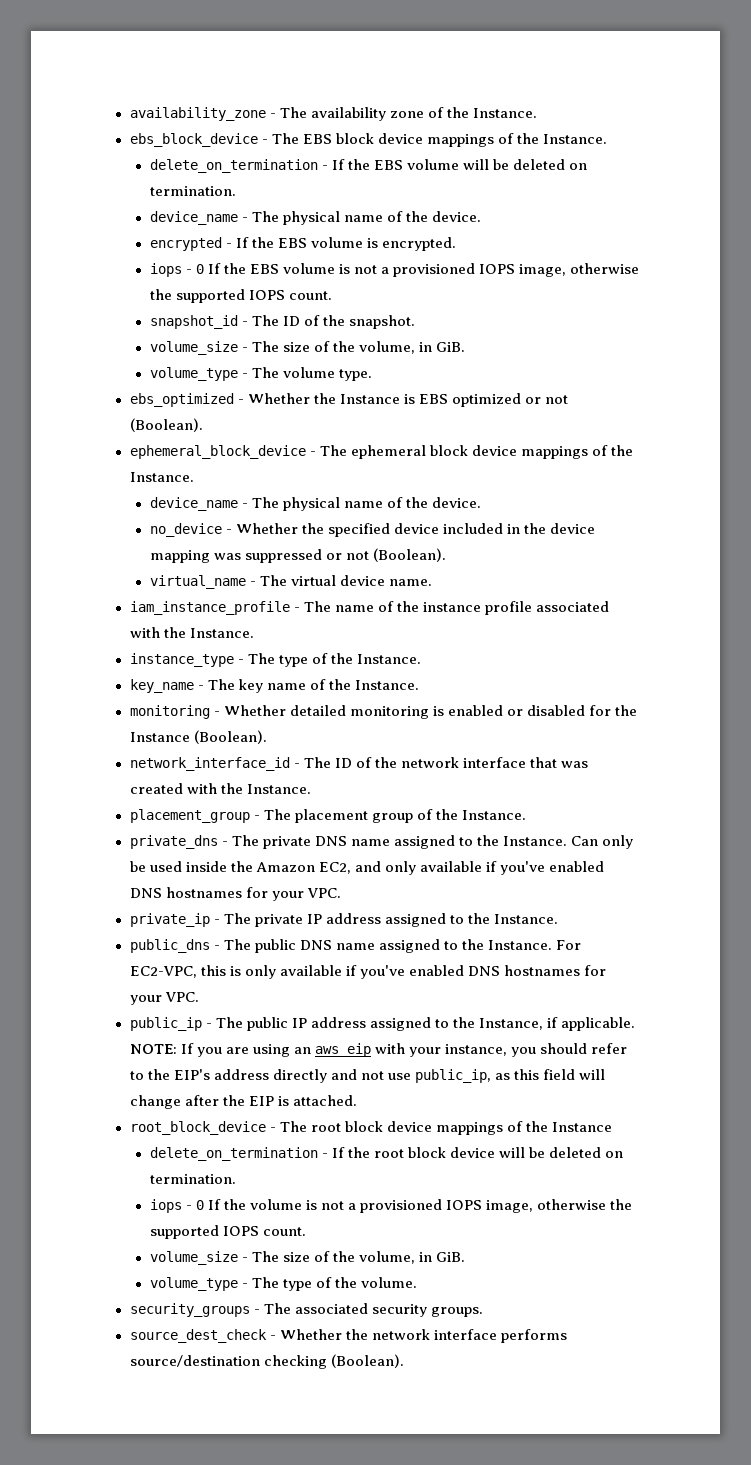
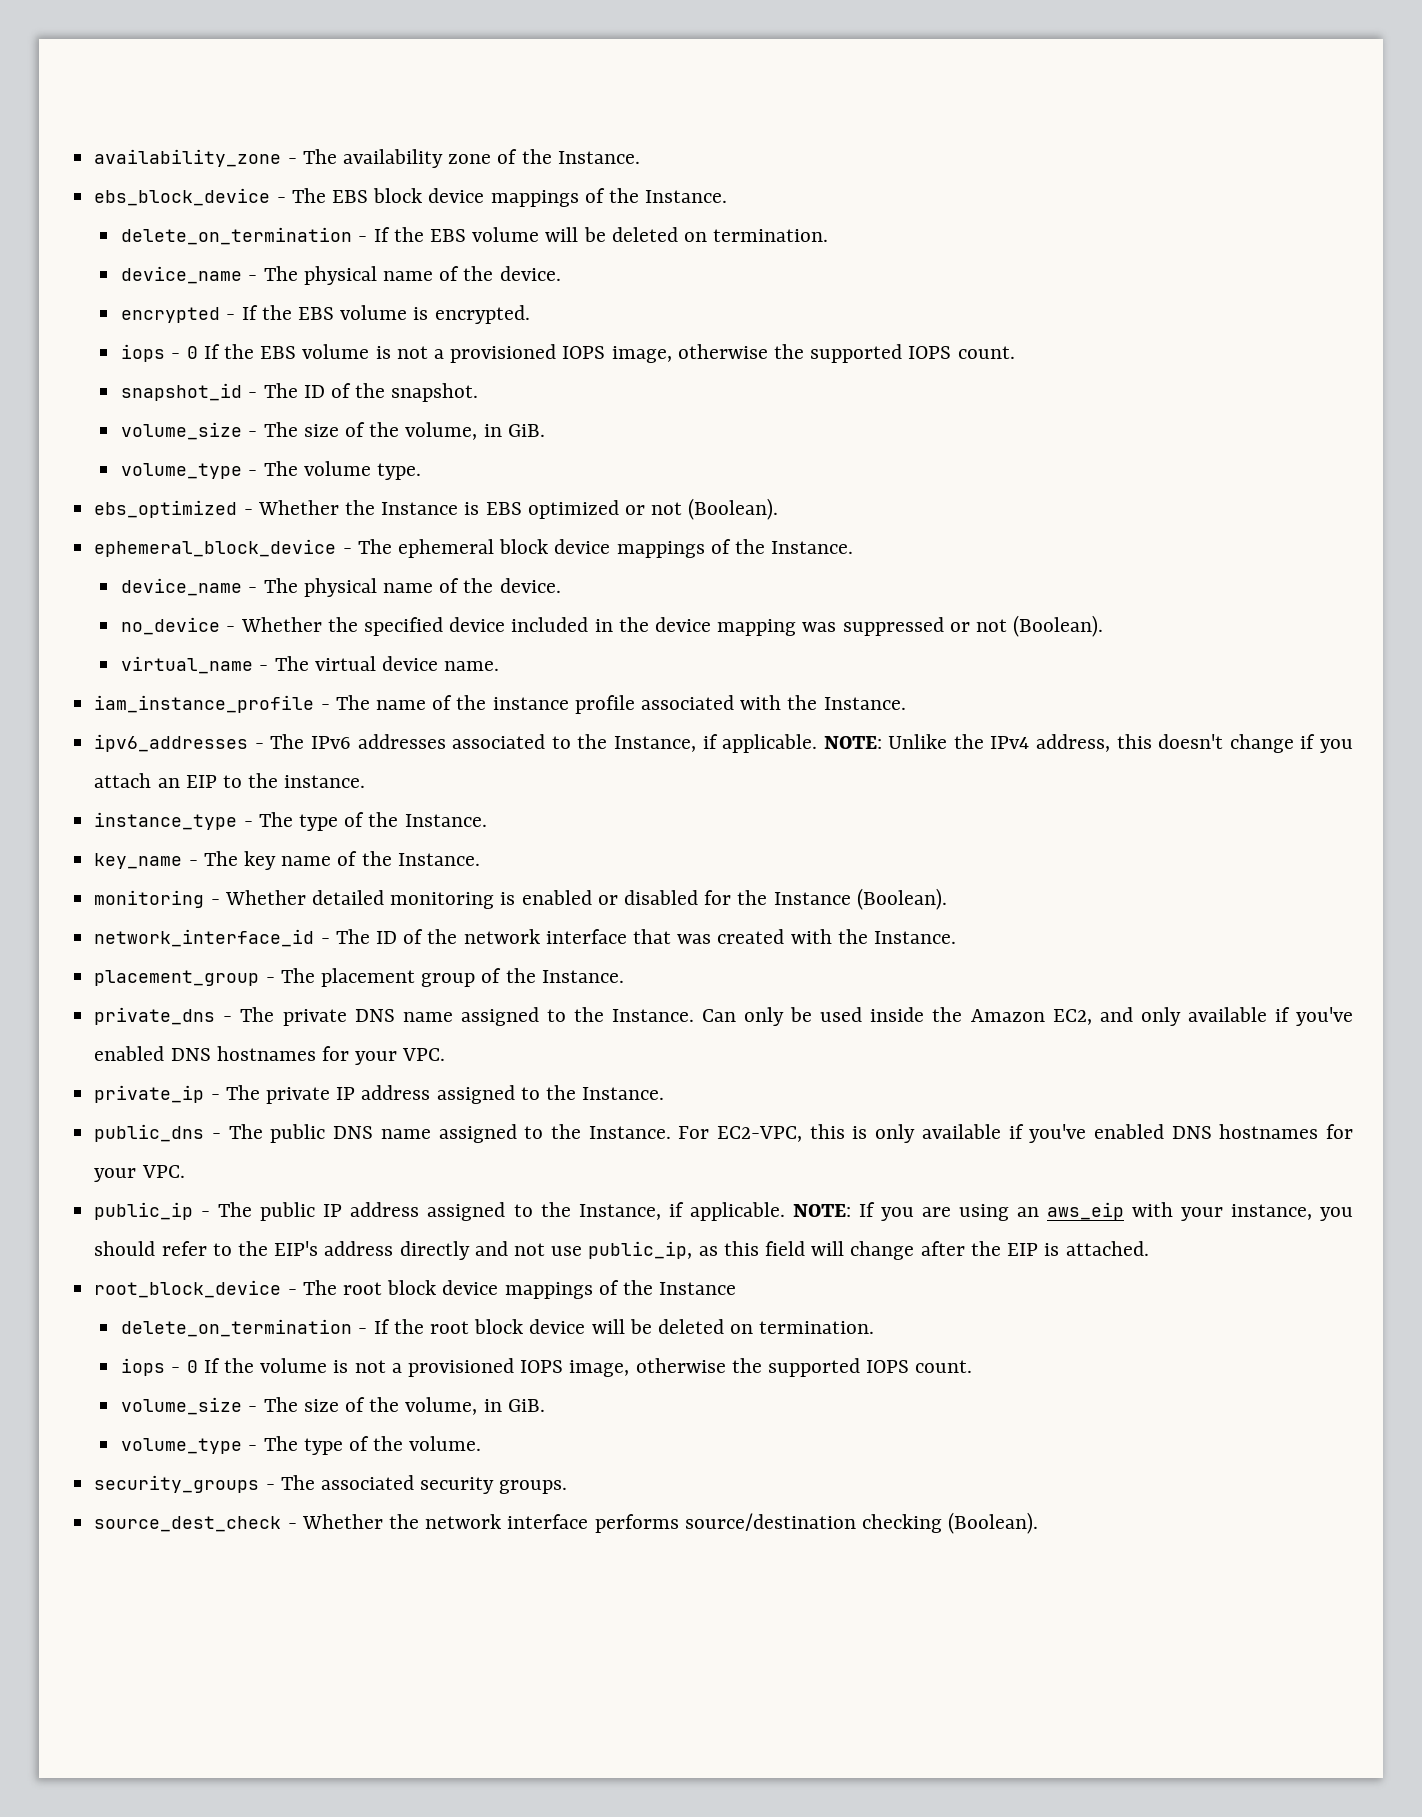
+ ipv6_addresses - The IPv6 addresses associated to the Instance, if applicable. NOTE: Unlike the IPv4 address, this doesn't change if you attach an EIP to the instance.

